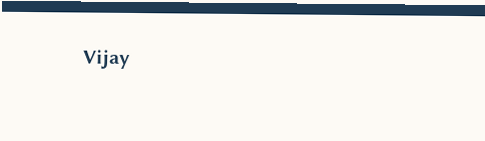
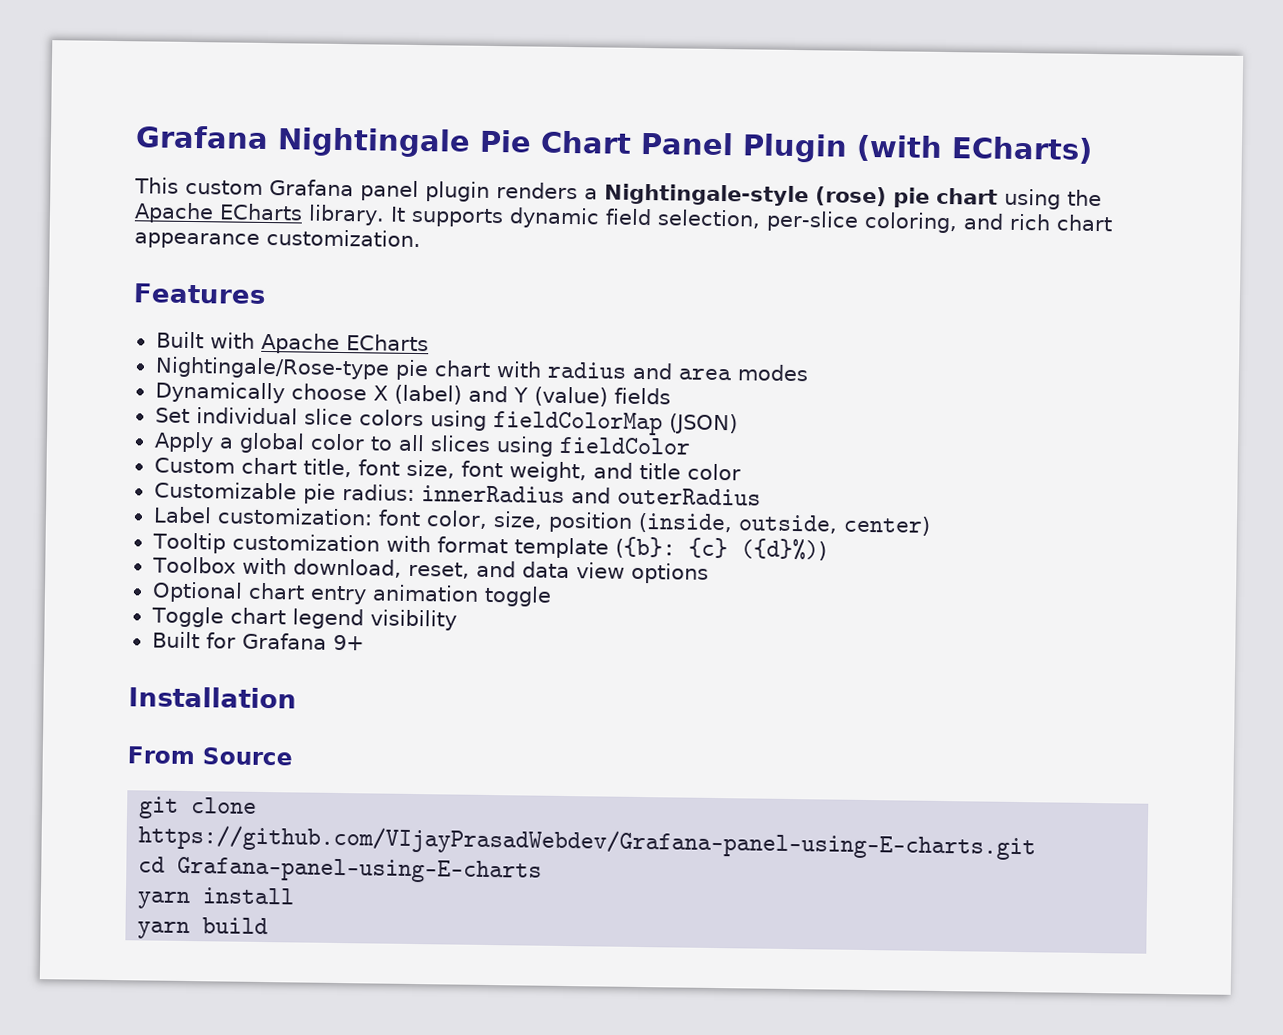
- Vijay
+ Grafana Nightingale Pie Chart Panel Plugin (with ECharts)
+ This custom Grafana panel plugin renders a Nightingale-style (rose) pie chart using the Apache ECharts library. It supports dynamic field selection, per-slice coloring, and rich chart appearance customization.
+ Features
+ Built with Apache ECharts
+ Nightingale/Rose-type pie chart with radius and area modes
+ Dynamically choose X (label) and Y (value) fields
+ Set individual slice colors using fieldColorMap (JSON)
+ Apply a global color to all slices using fieldColor
+ Custom chart title, font size, font weight, and title color
+ Customizable pie radius: innerRadius and outerRadius
+ Label customization: font color, size, position (inside, outside, center)
+ Tooltip customization with format template ({b}: {c} ({d}%))
+ Toolbox with download, reset, and data view options
+ Optional chart entry animation toggle
+ Toggle chart legend visibility
+ Built for Grafana 9+
+ Installation
+ From Source
+ git clone https://github.com/VIjayPrasadWebdev/Grafana-panel-using-E-charts.git
+ cd Grafana-panel-using-E-charts
+ yarn install
+ yarn build

